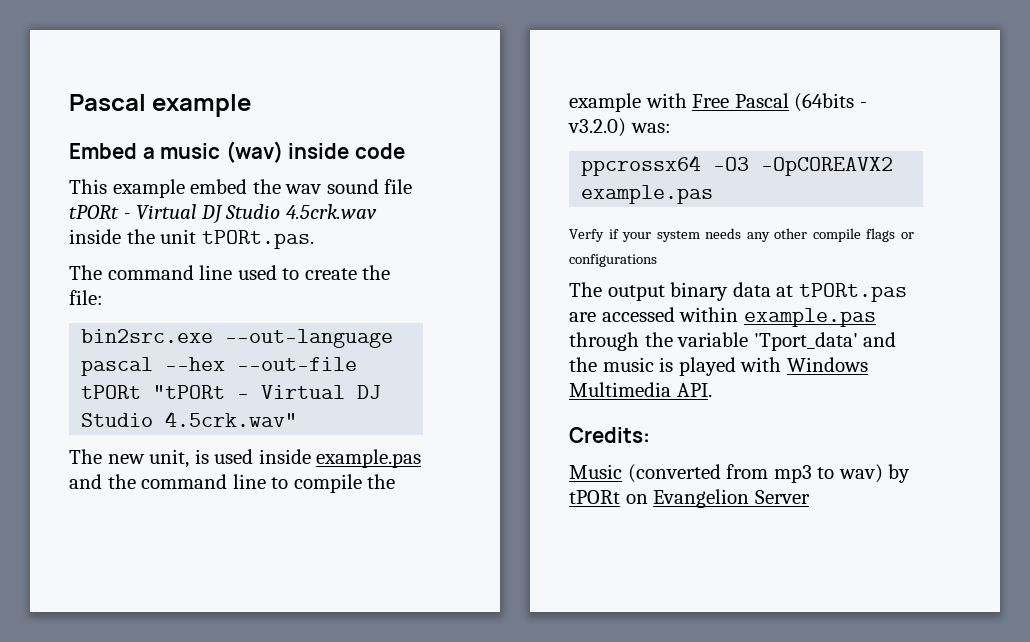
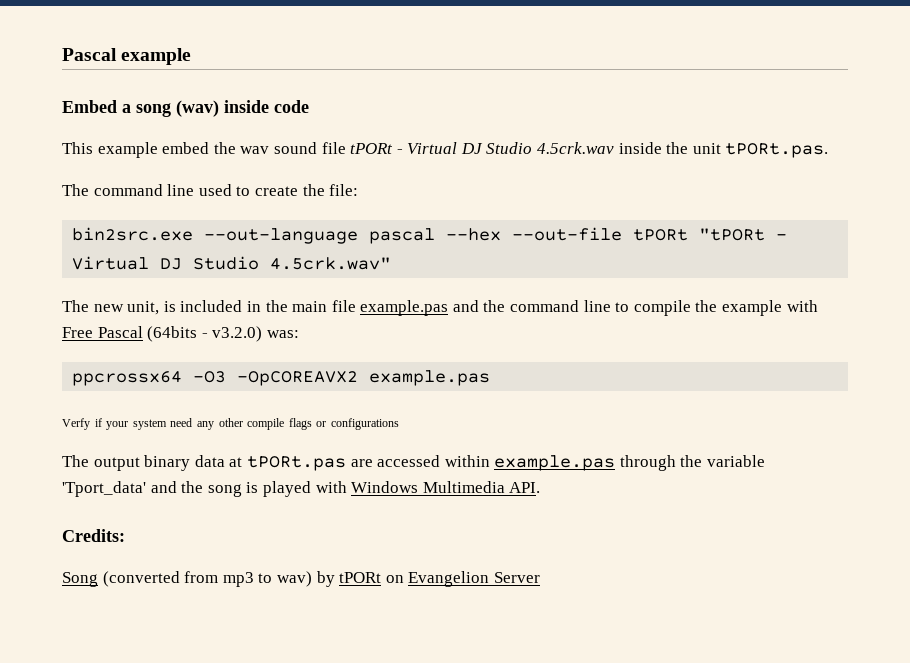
- Embed a music (wav) inside code
+ Embed a song (wav) inside code
- The new unit, is used inside example.pas and the command line to compile the example with Free Pascal (64bits - v3.2.0) was:
+ The new unit, is included in the main file example.pas and the command line to compile the example with Free Pascal (64bits - v3.2.0) was:
- Verfy if your system needs any other compile flags or configurations
+ Verfy if your system need any other compile flags or configurations
- The output binary data at tPORt.pas are accessed within example.pas through the variable 'Tport_data' and the music is played with Windows Multimedia API.
+ The output binary data at tPORt.pas are accessed within example.pas through the variable 'Tport_data' and the song is played with Windows Multimedia API.
- Music (converted from mp3 to wav) by tPORt on Evangelion Server
+ Song (converted from mp3 to wav) by tPORt on Evangelion Server

